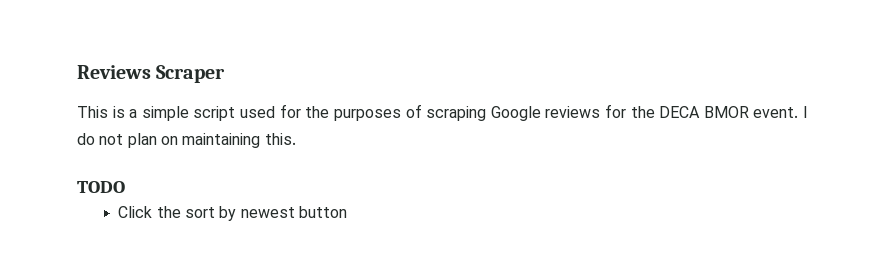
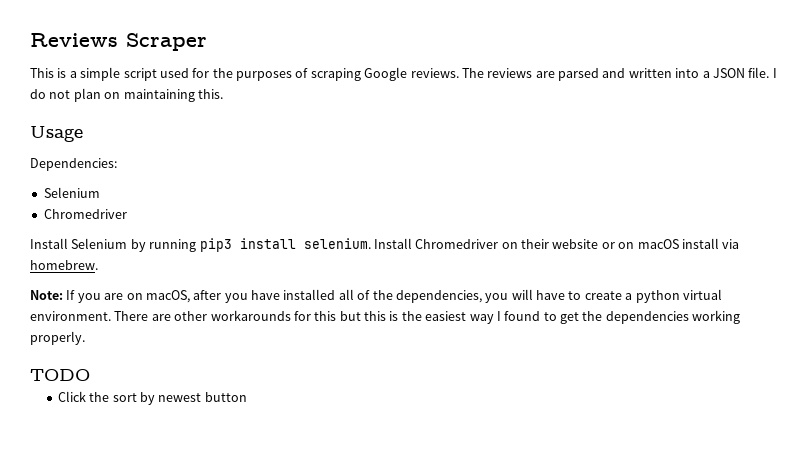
- This is a simple script used for the purposes of scraping Google reviews for the DECA BMOR event.
+ This is a simple script used for the purposes of scraping Google reviews. The reviews are parsed and written into a JSON file.
+ Usage
+ Dependencies:
+ Selenium
+ Chromedriver
+ Install Selenium by running pip3 install selenium. Install Chromedriver on their website or on macOS install via homebrew.
+ Note: If you are on macOS, after you have installed all of the dependencies, you will have to create a python virtual environment. There are other workarounds for this but this is the easiest way I found to get the dependencies working properly.

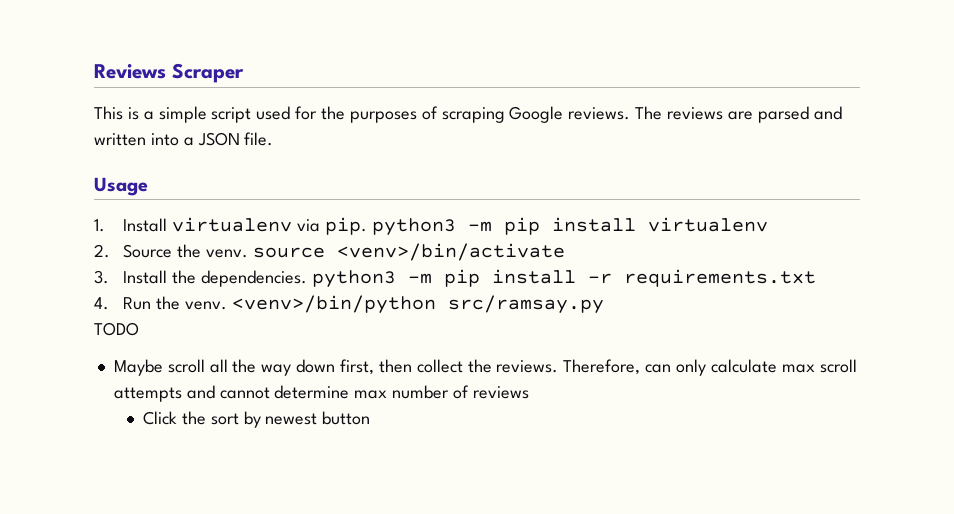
- The reviews are parsed and written into a JSON file. I do not plan on maintaining this.
+ The reviews are parsed and written into a JSON file.
  Usage
- Dependencies:
- Selenium
- Chromedriver
- Install Selenium by running pip3 install selenium. Install Chromedriver on their website or on macOS install via homebrew.
- Note: If you are on macOS, after you have installed all of the dependencies, you will have to create a python virtual environment. There are other workarounds for this but this is the easiest way I found to get the dependencies working properly.
+ 1. Install virtualenv via pip. python3 -m pip install virtualenv
+ 2. Source the venv. source <venv>/bin/activate
+ 3. Install the dependencies. python3 -m pip install -r requirements.txt
+ 4. Run the venv. <venv>/bin/python src/ramsay.py
  TODO
+ Maybe scroll all the way down first, then collect the reviews. Therefore, can only calculate max scroll attempts and cannot determine max number of reviews

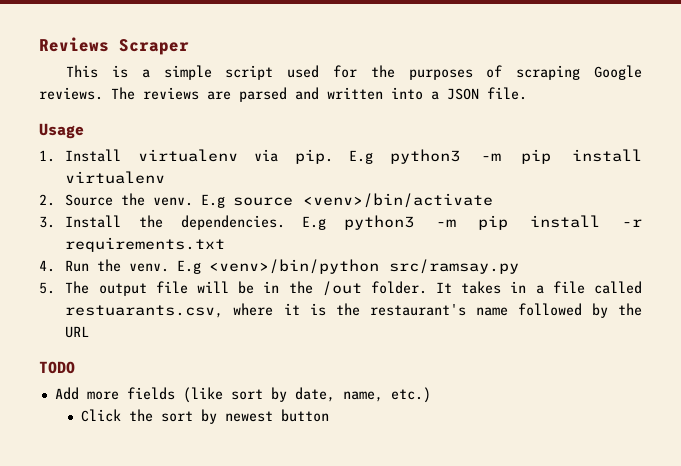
- 1. Install virtualenv via pip. python3 -m pip install virtualenv
+ 1. Install virtualenv via pip. E.g python3 -m pip install virtualenv
- 2. Source the venv. source <venv>/bin/activate
+ 2. Source the venv. E.g source <venv>/bin/activate
- 3. Install the dependencies. python3 -m pip install -r requirements.txt
+ 3. Install the dependencies. E.g python3 -m pip install -r requirements.txt
- <venv>/bin/python src/ramsay.py
+ E.g <venv>/bin/python src/ramsay.py
+ 5. The output file will be in the /out folder. It takes in a file called restuarants.csv, where it is the restaurant's name followed by the URL
  TODO
- Maybe scroll all the way down first, then collect the reviews. Therefore, can only calculate max scroll attempts and cannot determine max number of reviews
+ Add more fields (like sort by date, name, etc.)

